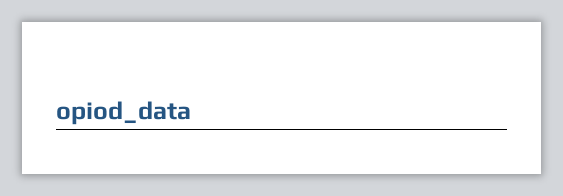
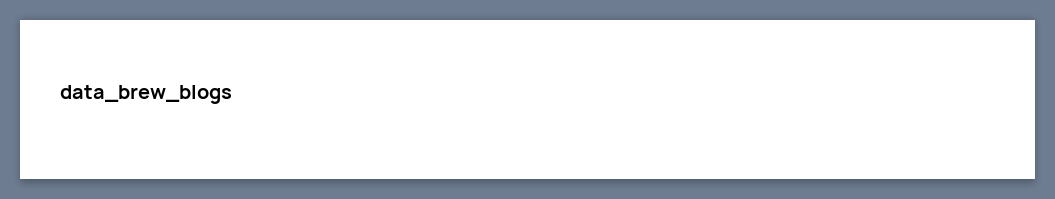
- opiod_data
+ data_brew_blogs

